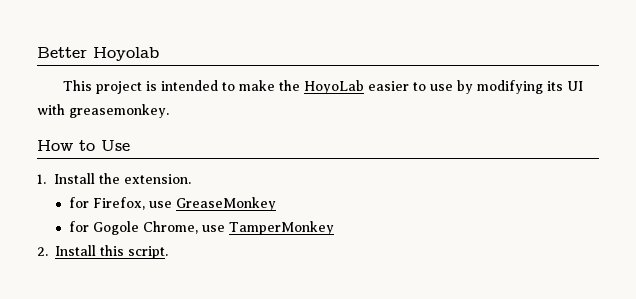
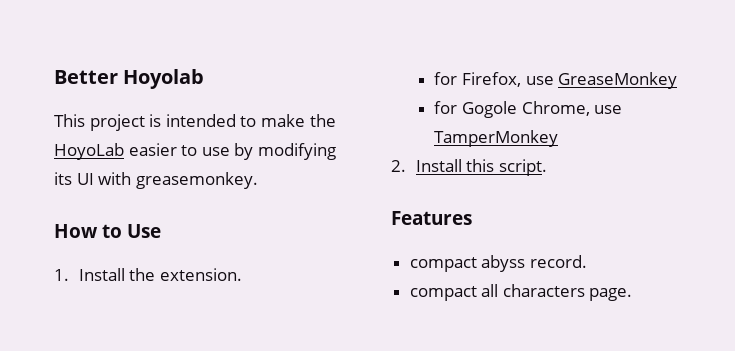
+ Features
+ compact abyss record.
+ compact all characters page.

